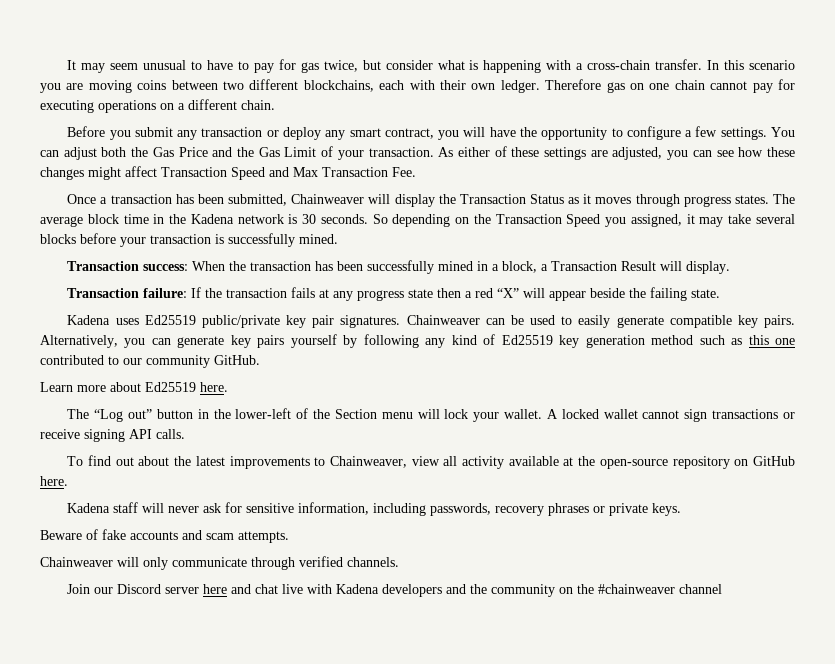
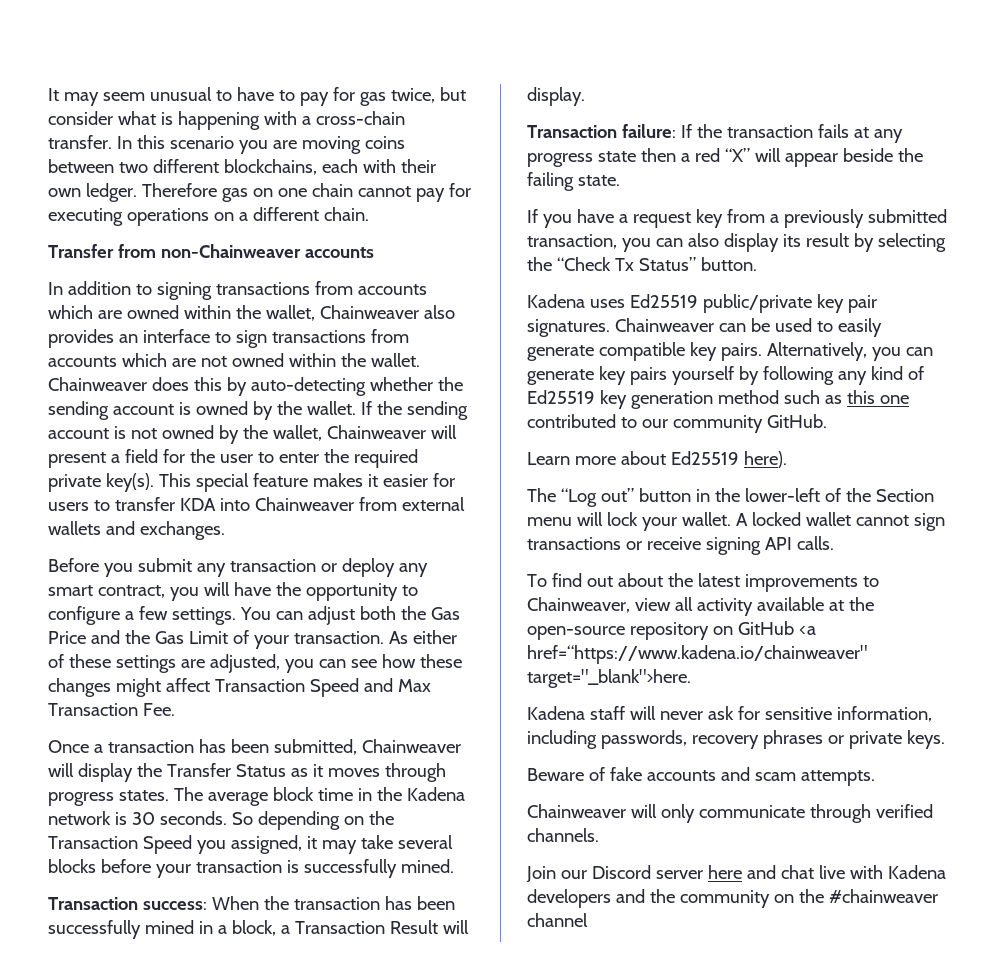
+ Transfer from non-Chainweaver accounts
+ In addition to signing transactions from accounts which are owned within the wallet, Chainweaver also provides an interface to sign transactions from accounts which are not owned within the wallet. Chainweaver does this by auto-detecting whether the sending account is owned by the wallet. If the sending account is not owned by the wallet, Chainweaver will present a field for the user to enter the required private key(s). This special feature makes it easier for users to transfer KDA into Chainweaver from external wallets and exchanges.
- Once a transaction has been submitted, Chainweaver will display the Transaction Status as it moves through progress states.
+ Once a transaction has been submitted, Chainweaver will display the Transfer Status as it moves through progress states.
+ If you have a request key from a previously submitted transaction, you can also display its result by selecting the “Check Tx Status” button.
- Learn more about Ed25519 here.
+ Learn more about Ed25519 here).
- To find out about the latest improvements to Chainweaver, view all activity available at the open-source repository on GitHub here.
+ To find out about the latest improvements to Chainweaver, view all activity available at the open-source repository on GitHub <a href=“https://www.kadena.io/chainweaver" target="_blank">here.

